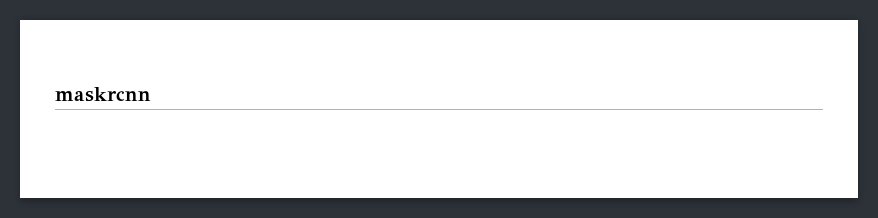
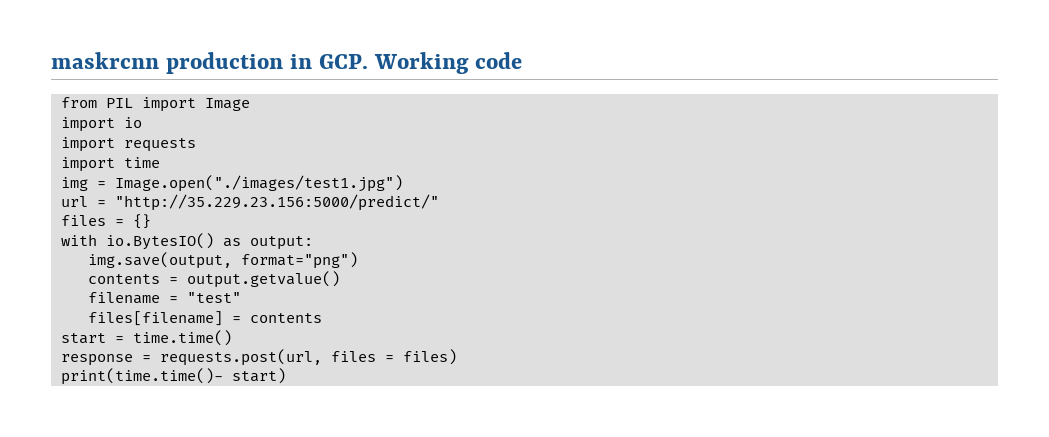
- maskrcnn
+ maskrcnn production in GCP. Working code
+ from PIL import Image
+ import io
+ import requests
+ import time
+ img = Image.open("./images/test1.jpg")
+ url = "http://35.229.23.156:5000/predict/"
+ files = {}
+ with io.BytesIO() as output:
+ img.save(output, format="png")
+ contents = output.getvalue()
+ filename = "test"
+ files[filename] = contents
+ start = time.time()
+ response = requests.post(url, files = files)
+ print(time.time()- start)

